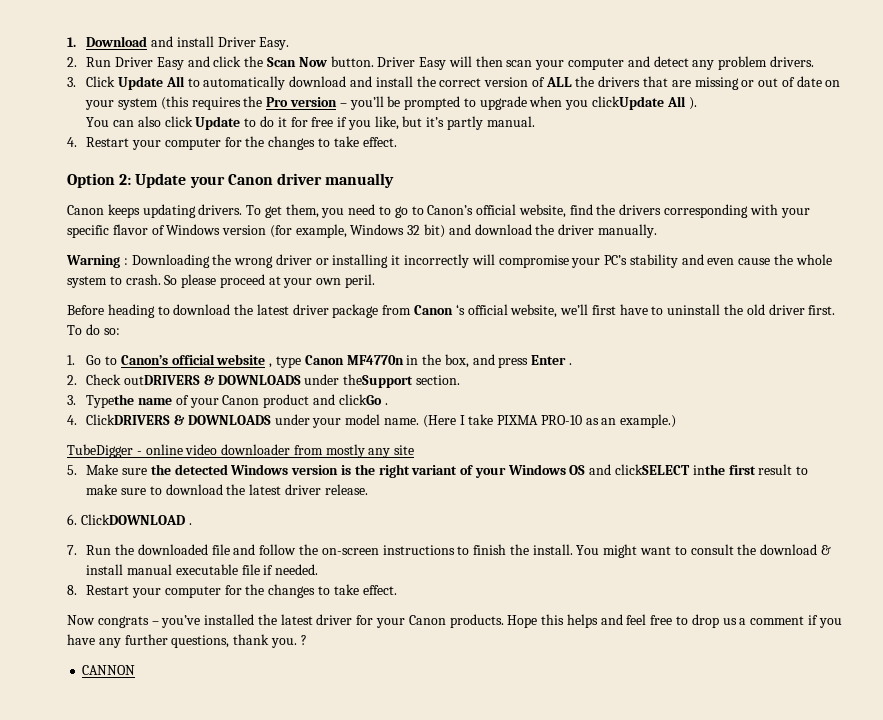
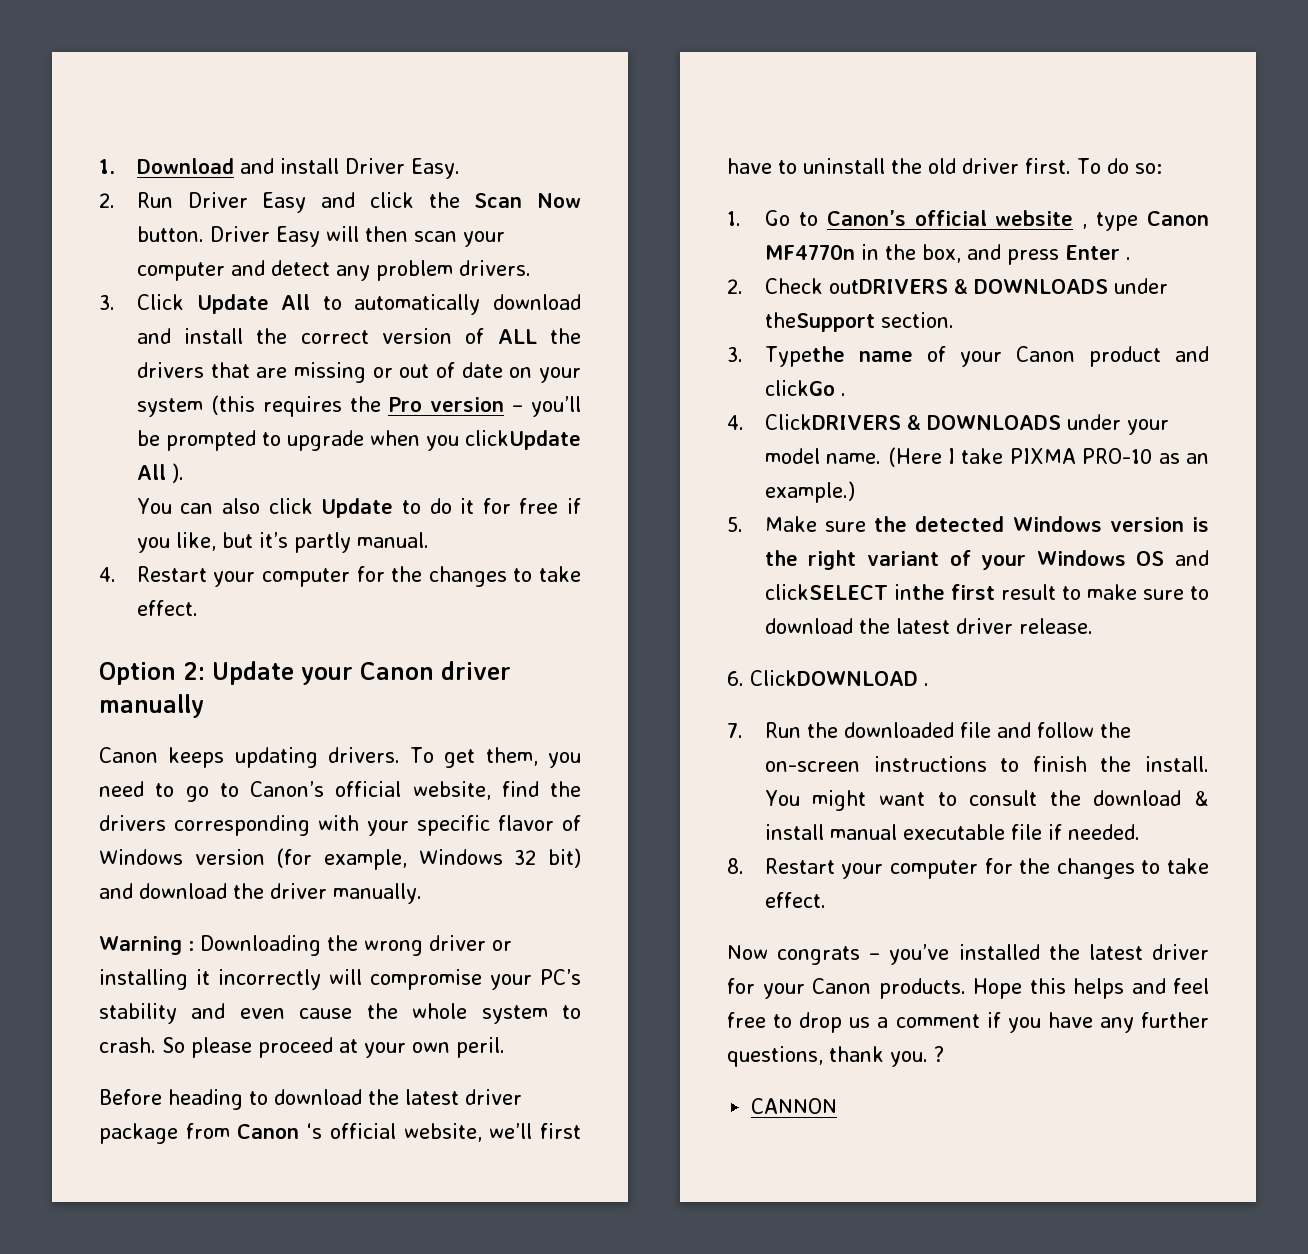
- TubeDigger - online video downloader from mostly any site

